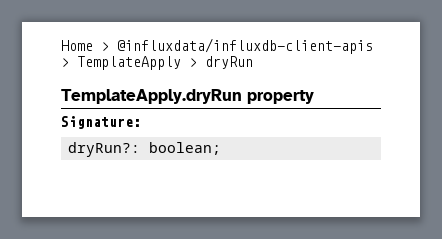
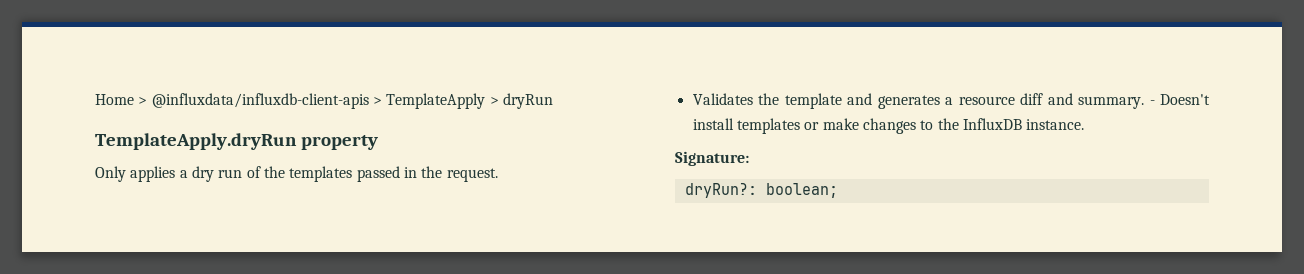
+ Only applies a dry run of the templates passed in the request.
+ Validates the template and generates a resource diff and summary. - Doesn't install templates or make changes to the InfluxDB instance.

